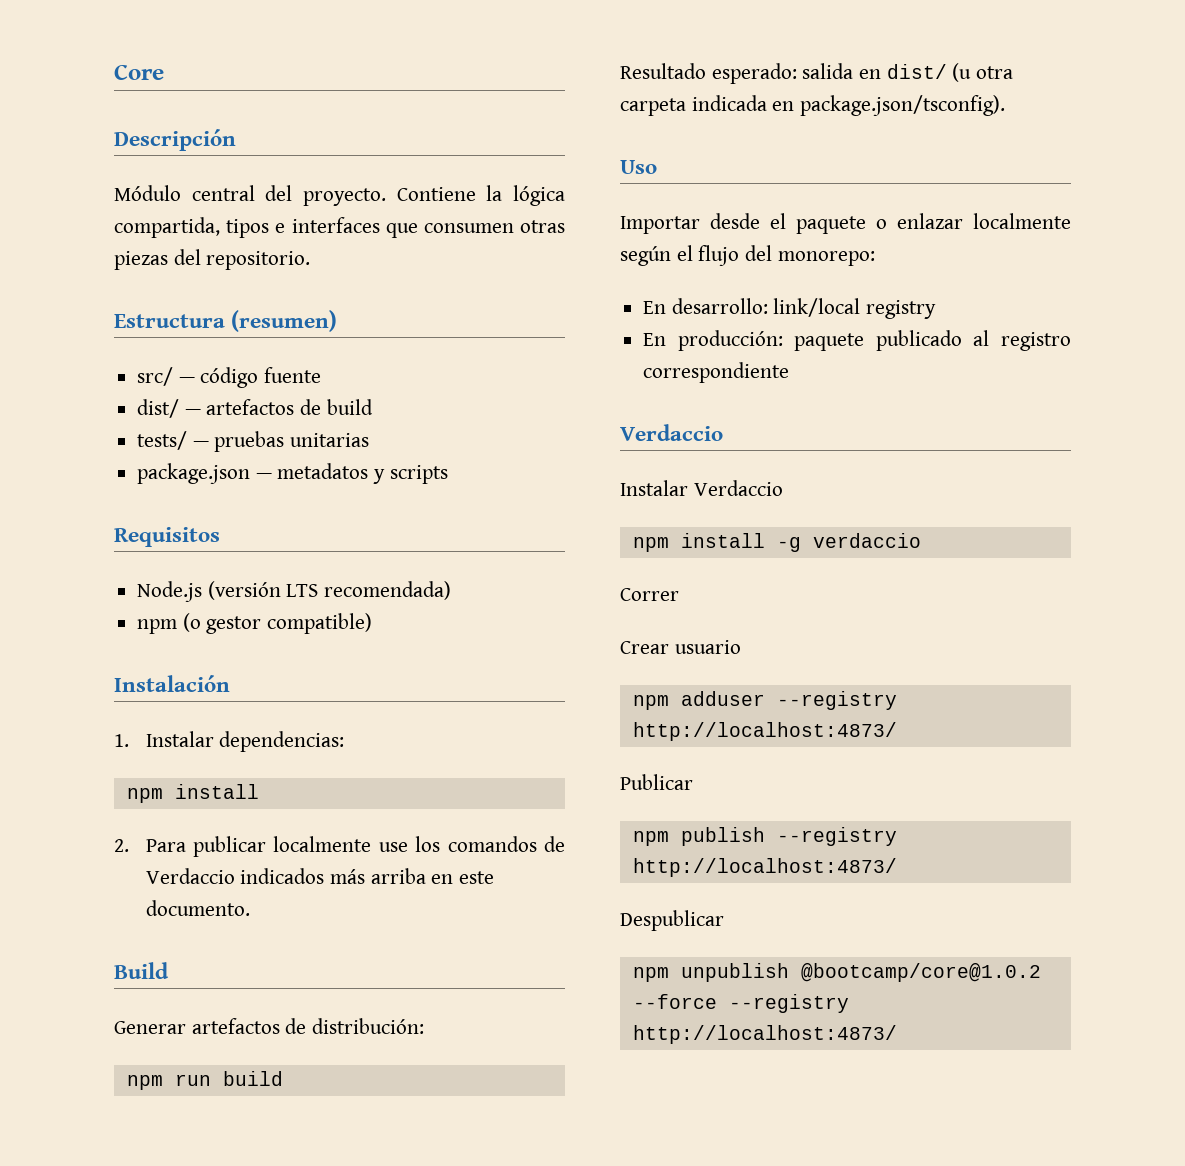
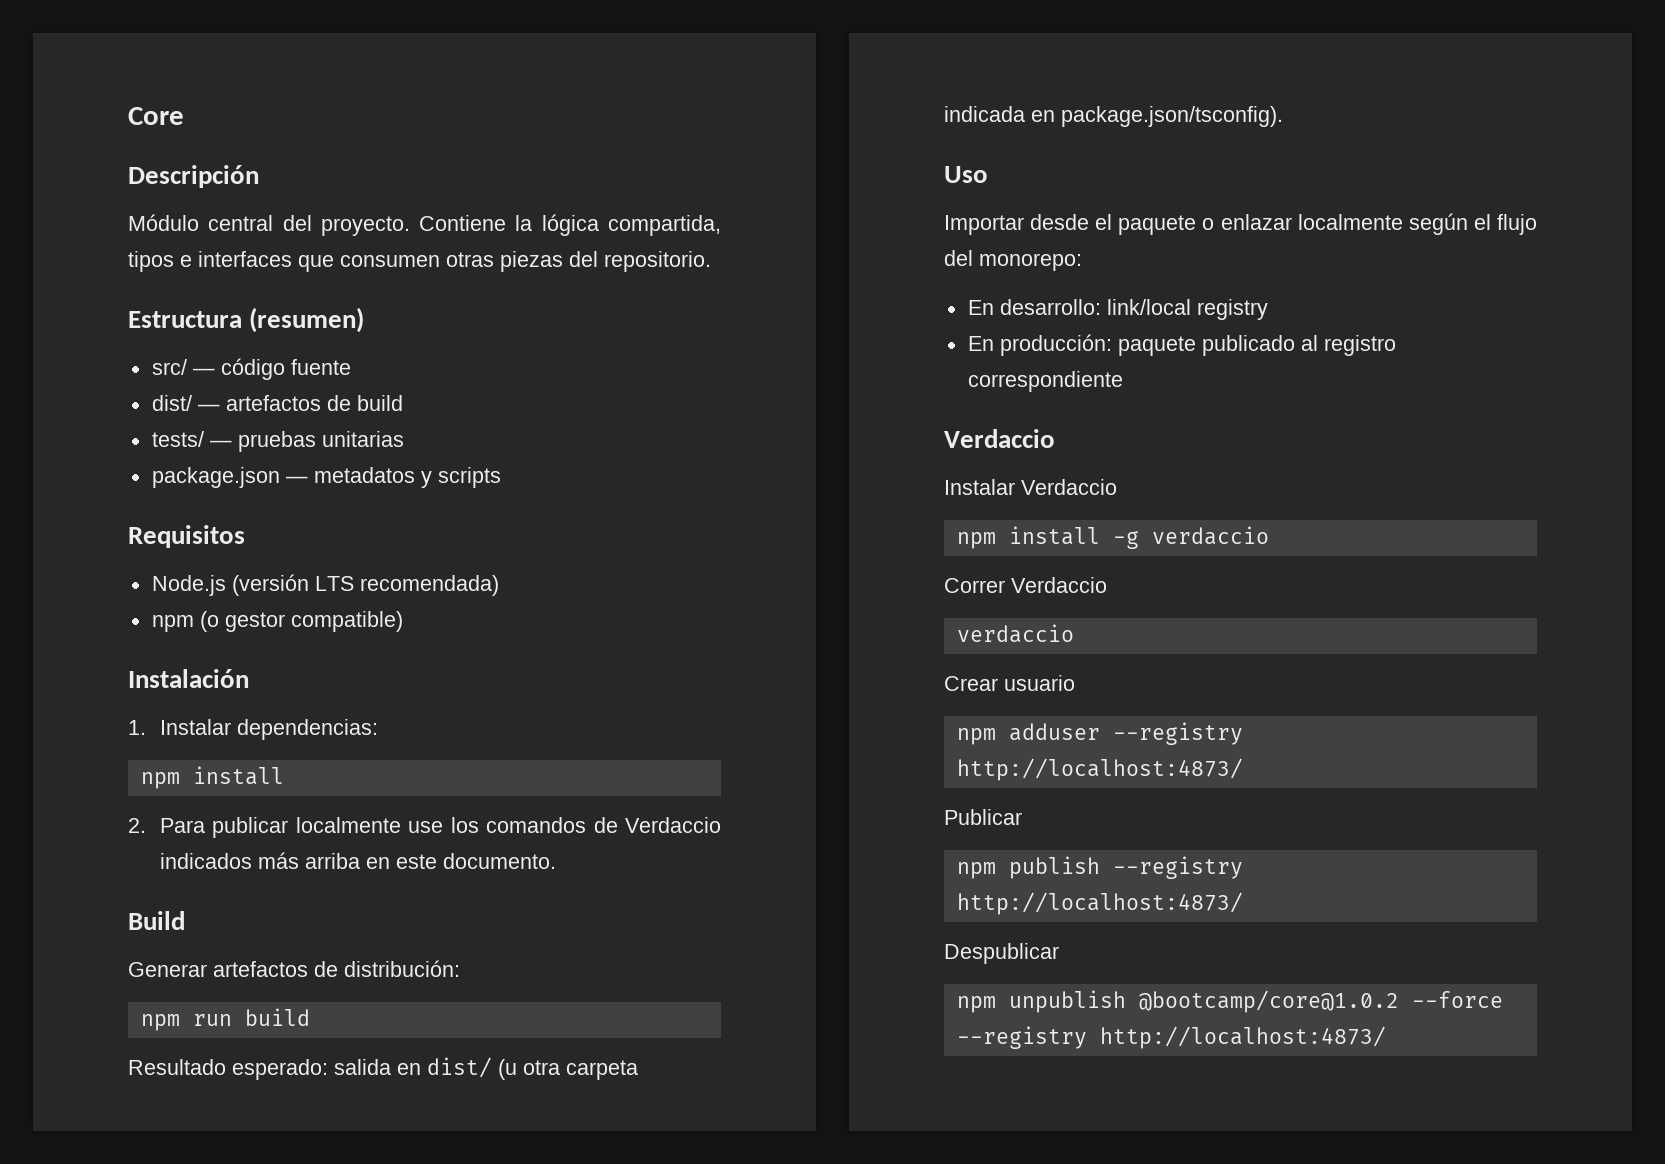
- Correr
+ Correr Verdaccio
+ verdaccio

